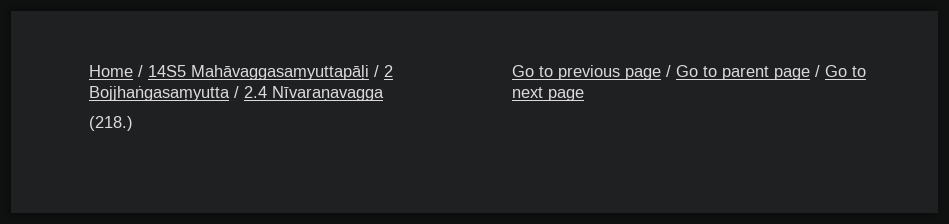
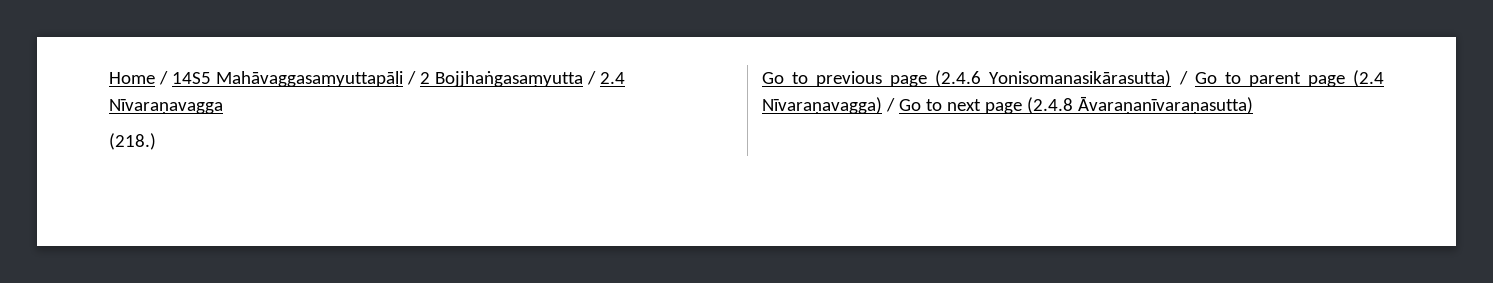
- Go to previous page / Go to parent page / Go to next page
+ Go to previous page (2.4.6 Yonisomanasikārasutta) / Go to parent page (2.4 Nīvaraṇavagga) / Go to next page (2.4.8 Āvaraṇanīvaraṇasutta)

